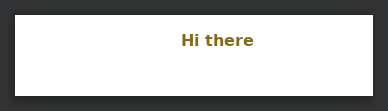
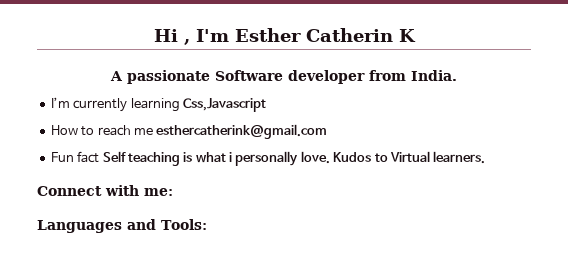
- Hi there
+ Hi , I'm Esther Catherin K
+ A passionate Software developer from India.
+ I’m currently learning Css,Javascript
+ How to reach me esthercatherink@gmail.com
+ Fun fact Self teaching is what i personally love. Kudos to Virtual learners.
+ Connect with me:
+ Languages and Tools:

